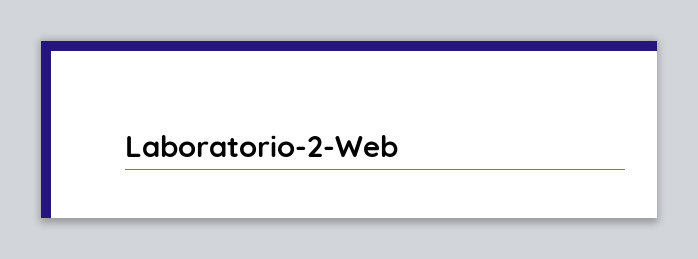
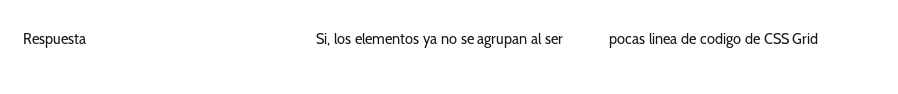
- Laboratorio-2-Web
+ Respuesta
+ Si, los elementos ya no se agrupan al ser pocas linea de codigo de CSS Grid

